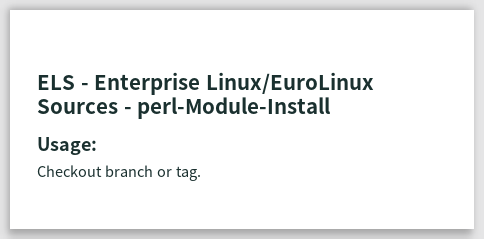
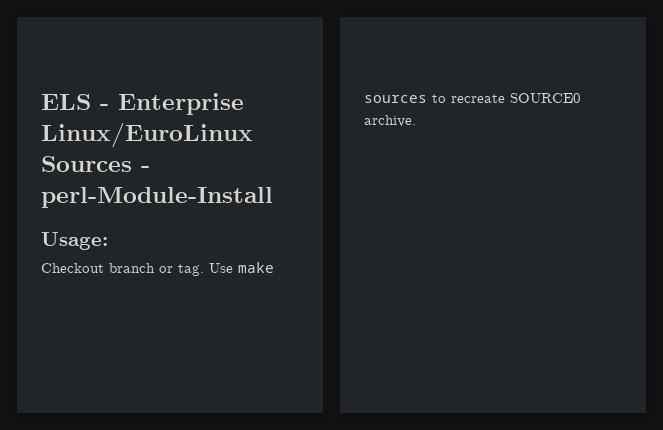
+ Use make sources to recreate SOURCE0 archive.

